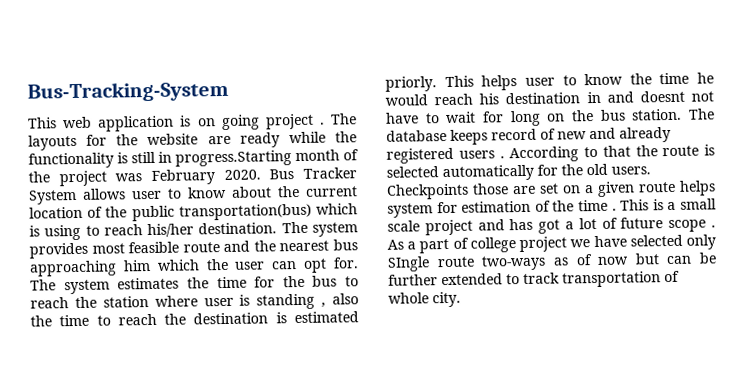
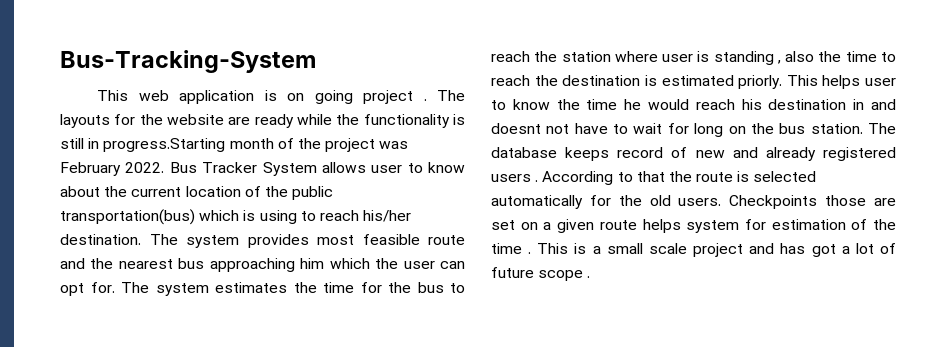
- The layouts for the website are ready while the functionality is still in progress.Starting month of the project was February 2020.
+ The layouts for the website are ready while the functionality is still in progress.Starting month of the project was February 2022.
- As a part of college project we have selected only SIngle route two-ways as of now but can be further extended to track transportation of whole city.

